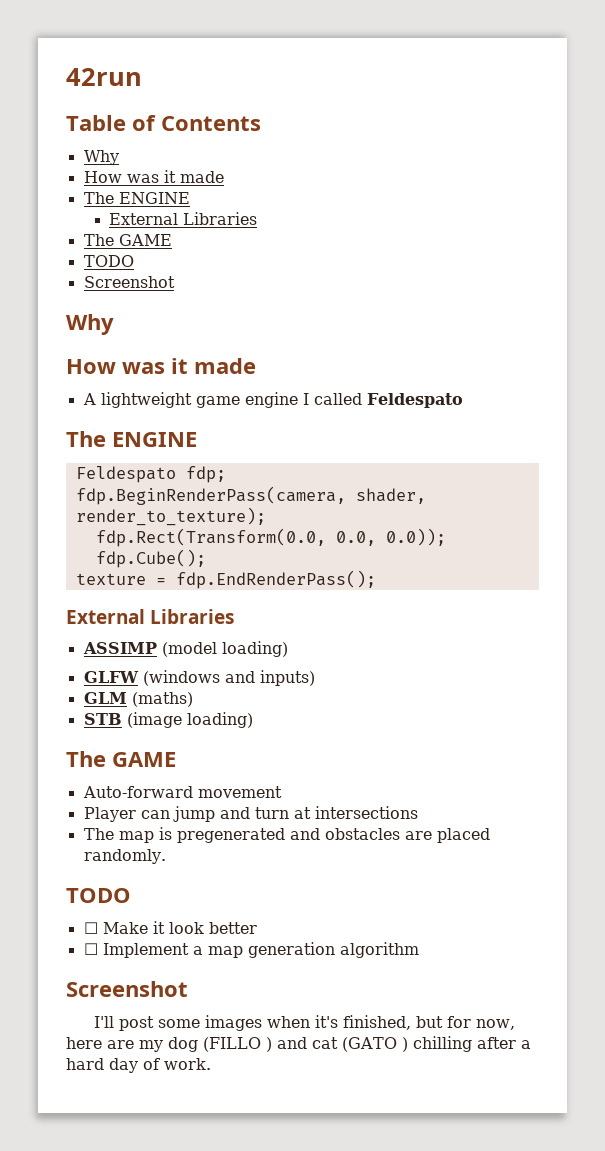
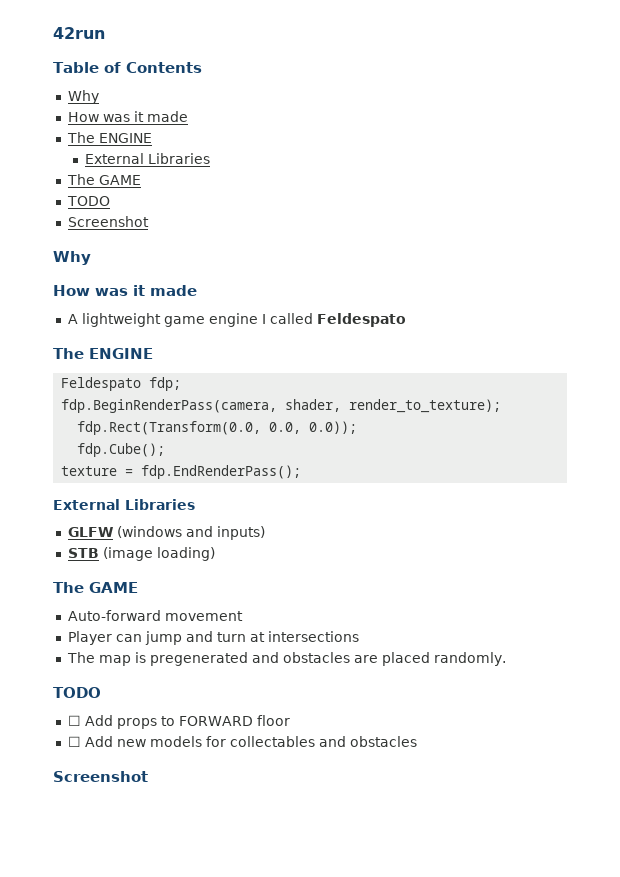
- ASSIMP (model loading)
- GLM (maths)
- ☐ Make it look better
- ☐ Implement a map generation algorithm
+ ☐ Add props to FORWARD floor
+ ☐ Add new models for collectables and obstacles
  Screenshot
- I'll post some images when it's finished, but for now, here are my dog (FILLO ) and cat (GATO ) chilling after a hard day of work.

